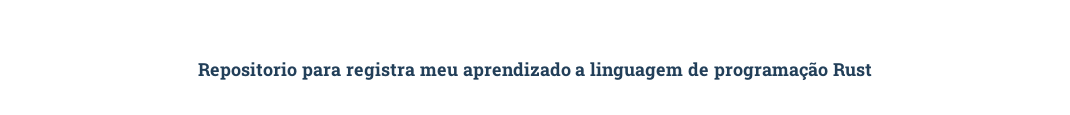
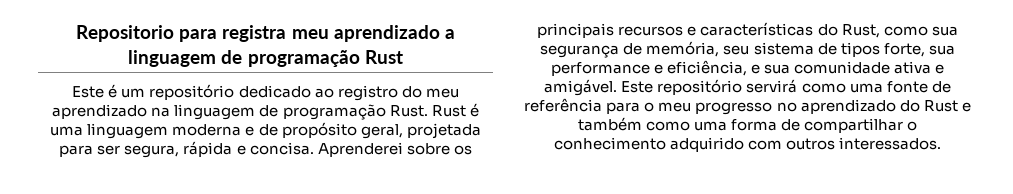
+ Este é um repositório dedicado ao registro do meu aprendizado na linguagem de programação Rust. Rust é uma linguagem moderna e de propósito geral, projetada para ser segura, rápida e concisa. Aprenderei sobre os principais recursos e características do Rust, como sua segurança de memória, seu sistema de tipos forte, sua performance e eficiência, e sua comunidade ativa e amigável. Este repositório servirá como uma fonte de referência para o meu progresso no aprendizado do Rust e também como uma forma de compartilhar o conhecimento adquirido com outros interessados.

